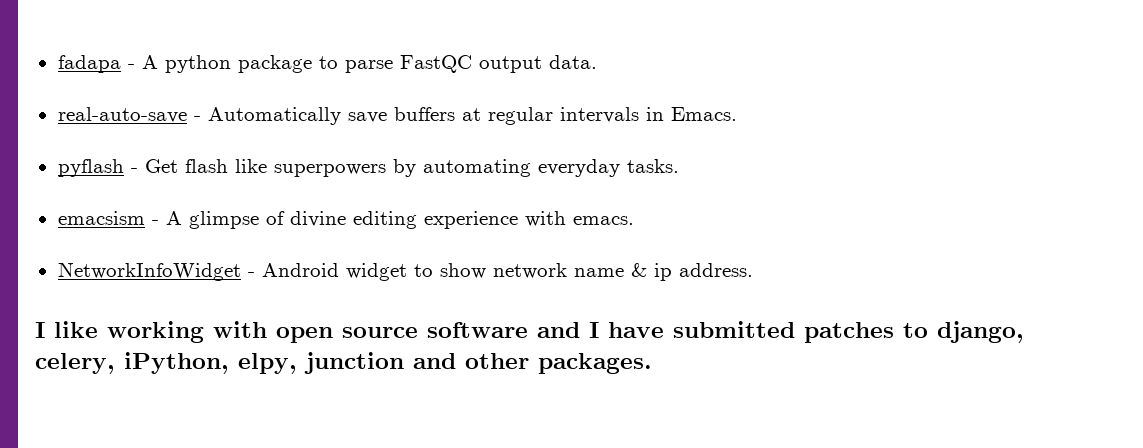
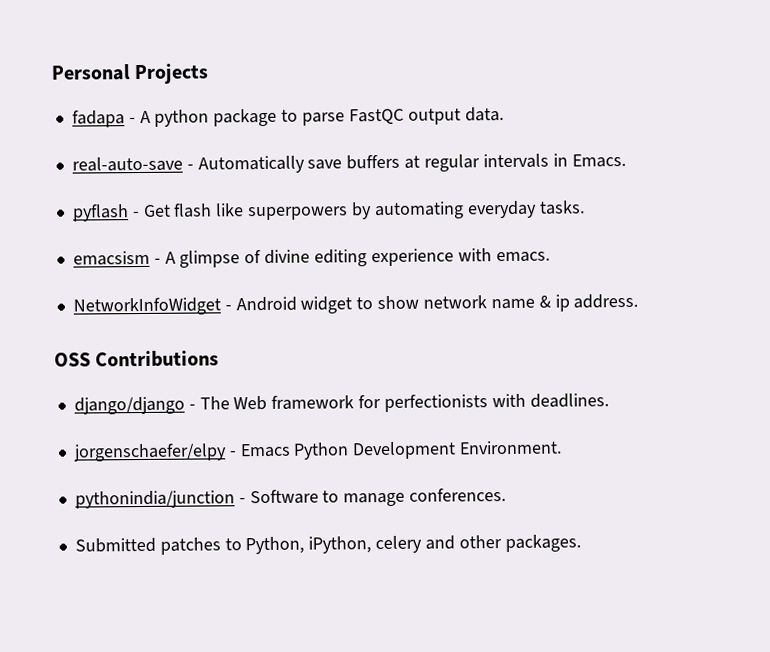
+ Personal Projects
- I like working with open source software and I have submitted patches to django, celery, iPython, elpy, junction and other packages.
+ OSS Contributions
+ django/django - The Web framework for perfectionists with deadlines.
+ jorgenschaefer/elpy - Emacs Python Development Environment.
+ pythonindia/junction - Software to manage conferences.
+ Submitted patches to Python, iPython, celery and other packages.

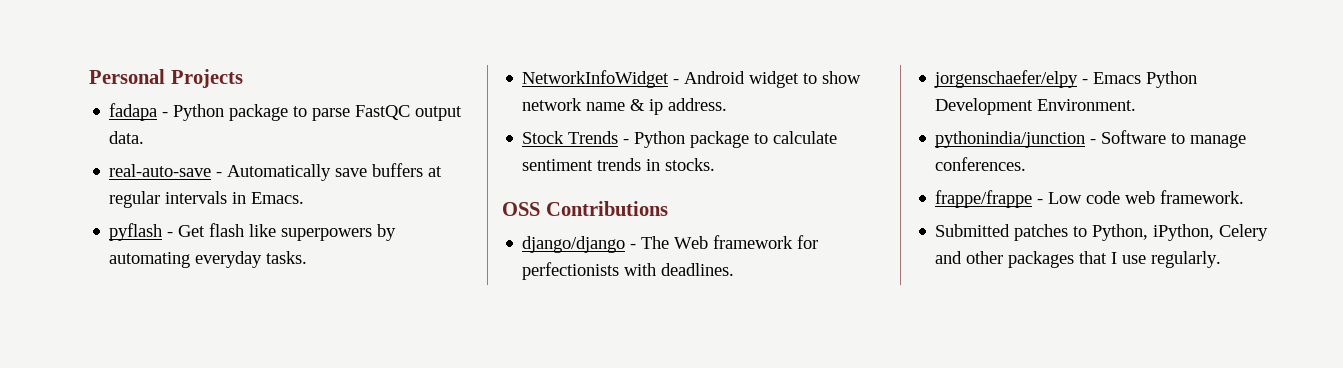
- fadapa - A python package to parse FastQC output data.
+ fadapa - Python package to parse FastQC output data.
- emacsism - A glimpse of divine editing experience with emacs.
+ Stock Trends - Python package to calculate sentiment trends in stocks.
+ frappe/frappe - Low code web framework.
- Submitted patches to Python, iPython, celery and other packages.
+ Submitted patches to Python, iPython, Celery and other packages that I use regularly.

